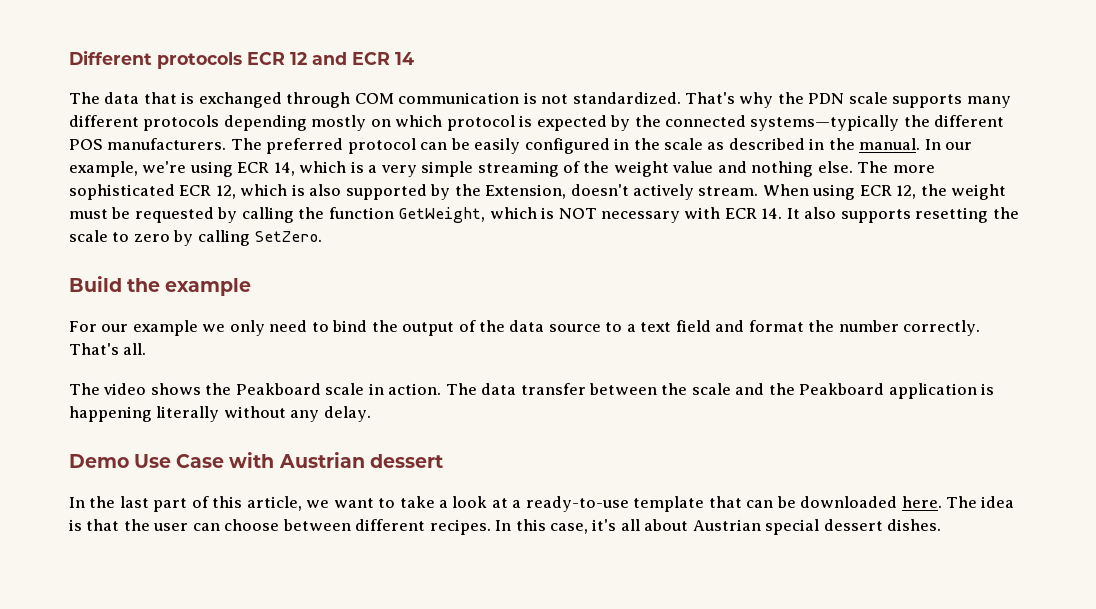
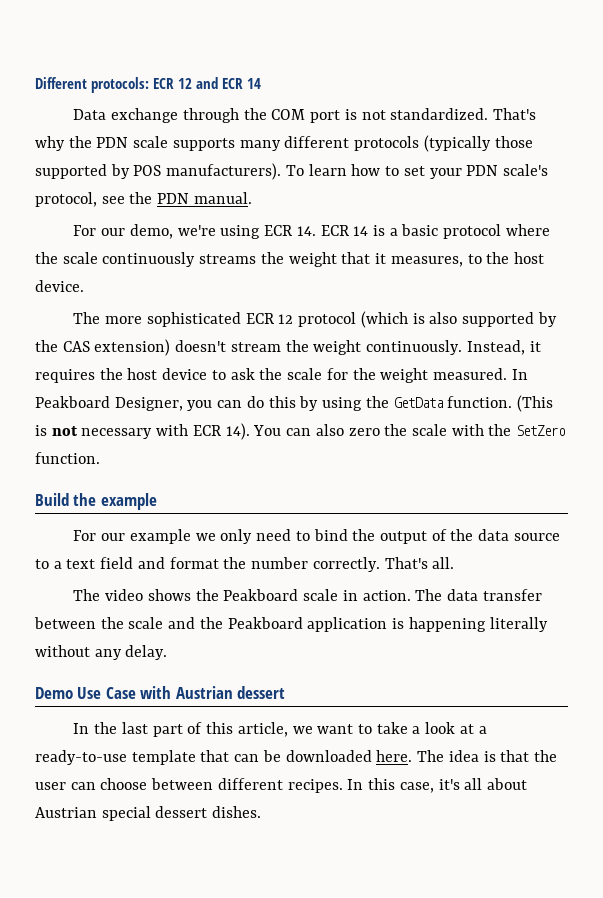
- Different protocols ECR 12 and ECR 14
+ Different protocols: ECR 12 and ECR 14
- The data that is exchanged through COM communication is not standardized.
+ Data exchange through the COM port is not standardized.
- That's why the PDN scale supports many different protocols depending mostly on which protocol is expected by the connected systems—typically the different POS manufacturers. The preferred protocol can be easily configured in the scale as described in the manual. In our example, we're using ECR 14, which is a very simple streaming of the weight value and nothing else. The more sophisticated ECR 12, which is also supported by the Extension, doesn't actively stream. When using ECR 12, the weight must be requested by calling the function GetWeight, which is NOT necessary with ECR 14. It also supports resetting the scale to zero by calling SetZero.
+ That's why the PDN scale supports many different protocols (typically those supported by POS manufacturers). To learn how to set your PDN scale's protocol, see the PDN manual.
+ For our demo, we're using ECR 14. ECR 14 is a basic protocol where the scale continuously streams the weight that it measures, to the host device.
+ The more sophisticated ECR 12 protocol (which is also supported by the CAS extension) doesn't stream the weight continuously. Instead, it requires the host device to ask the scale for the weight measured. In Peakboard Designer, you can do this by using the GetData function. (This is not necessary with ECR 14). You can also zero the scale with the SetZero function.

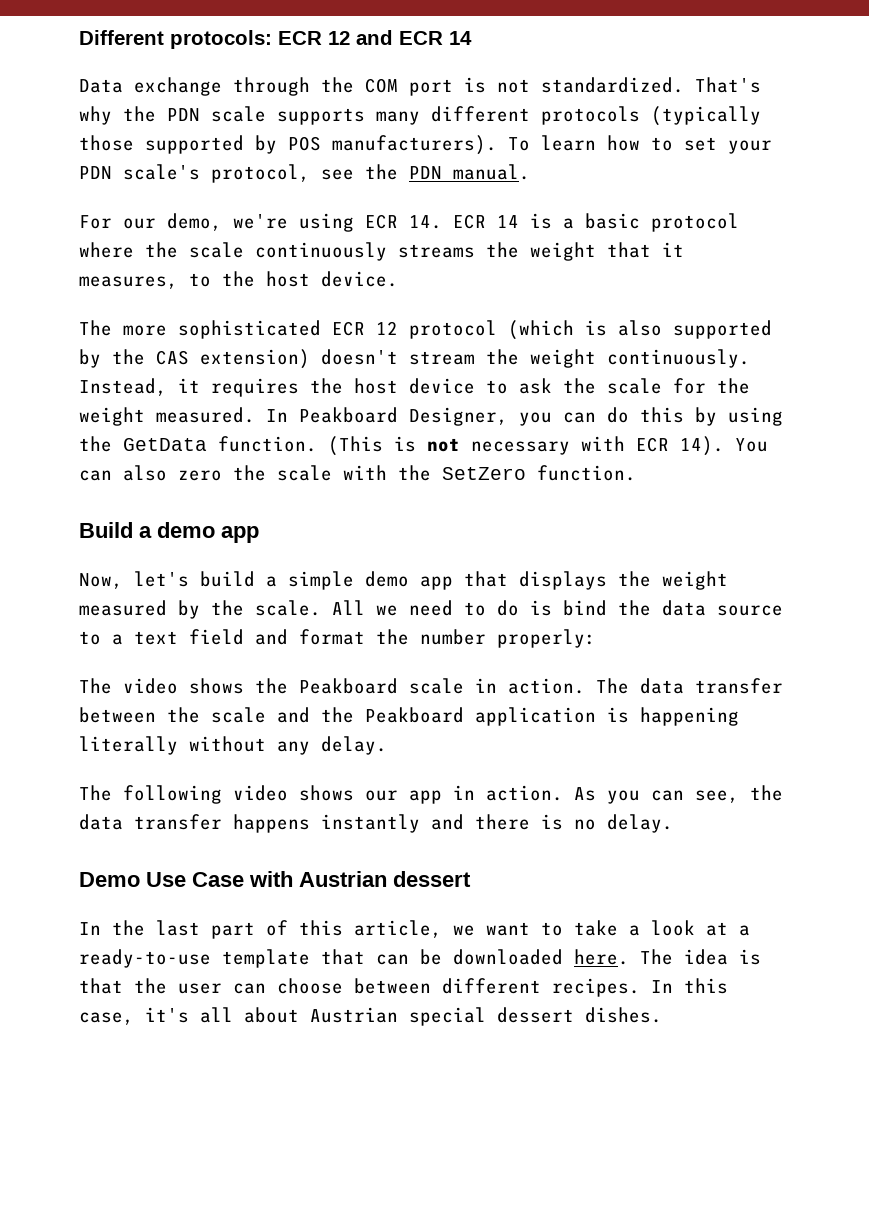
- Build the example
- For our example we only need to bind the output of the data source to a text field and format the number correctly. That's all.
+ Build a demo app
+ Now, let's build a simple demo app that displays the weight measured by the scale. All we need to do is bind the data source to a text field and format the number properly:
+ The following video shows our app in action. As you can see, the data transfer happens instantly and there is no delay.

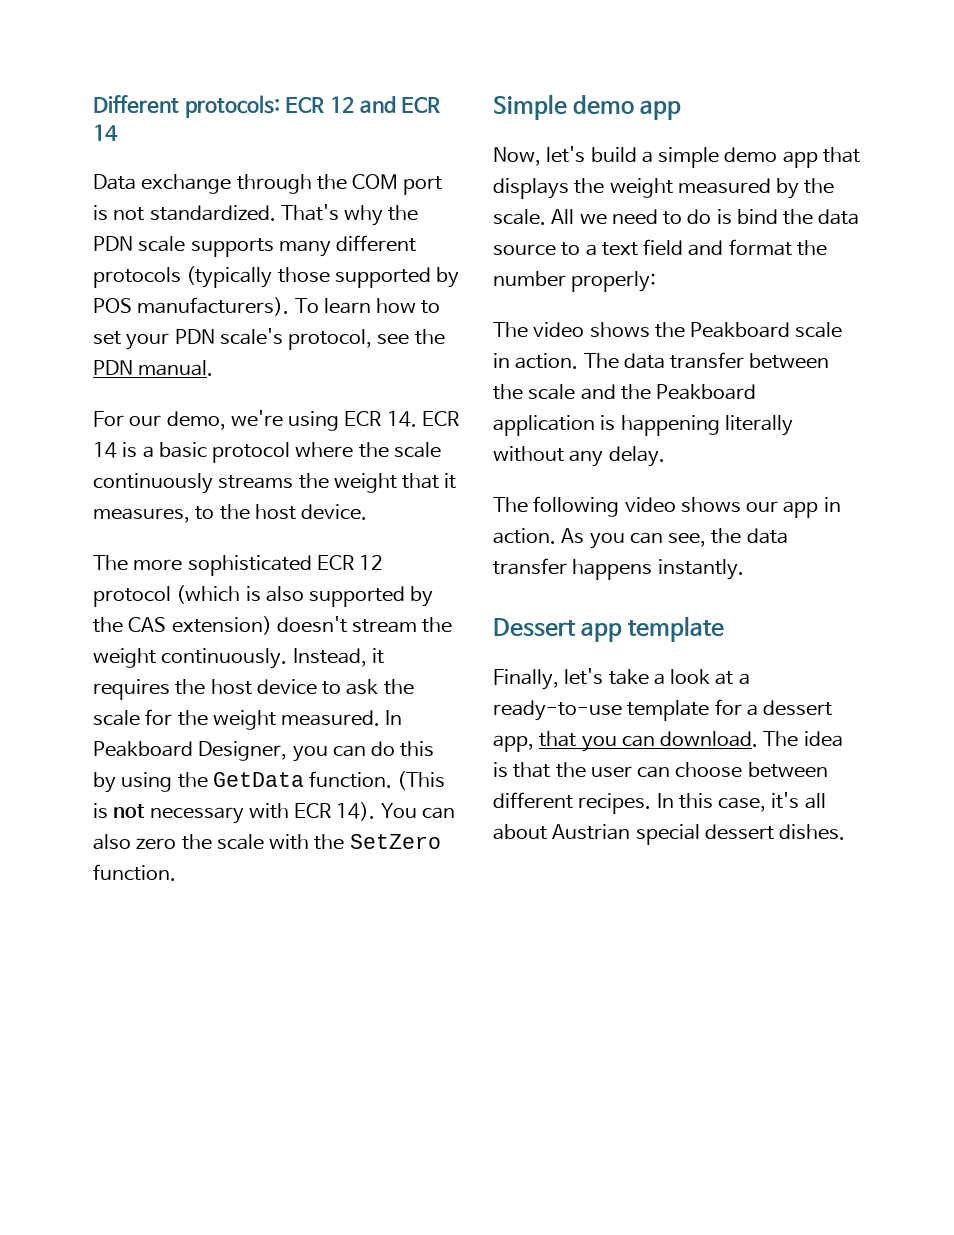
- Build a demo app
+ Simple demo app
- As you can see, the data transfer happens instantly and there is no delay.
- Demo Use Case with Austrian dessert
- In the last part of this article, we want to take a look at a ready-to-use template that can be downloaded here.
+ As you can see, the data transfer happens instantly.
+ Dessert app template
+ Finally, let's take a look at a ready-to-use template for a dessert app, that you can download.

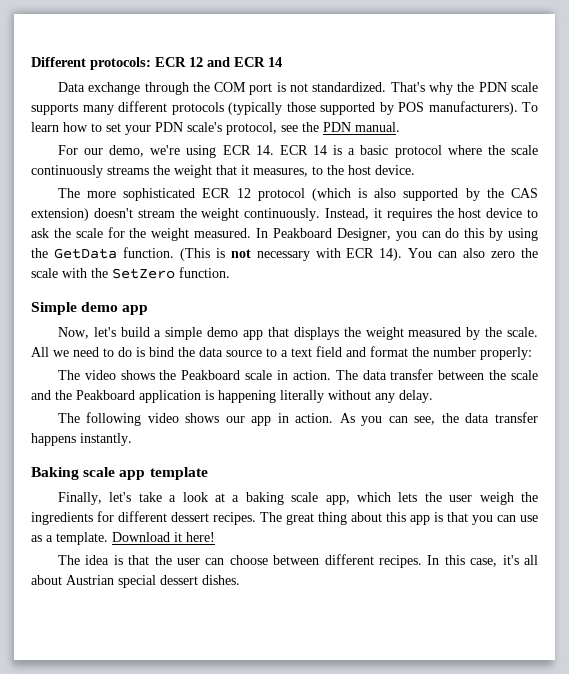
- Dessert app template
+ Baking scale app template
- Finally, let's take a look at a ready-to-use template for a dessert app, that you can download. The idea is that the user can choose between different recipes.
+ Finally, let's take a look at a baking scale app, which lets the user weigh the ingredients for different dessert recipes. The great thing about this app is that you can use as a template. Download it here!
+ The idea is that the user can choose between different recipes.

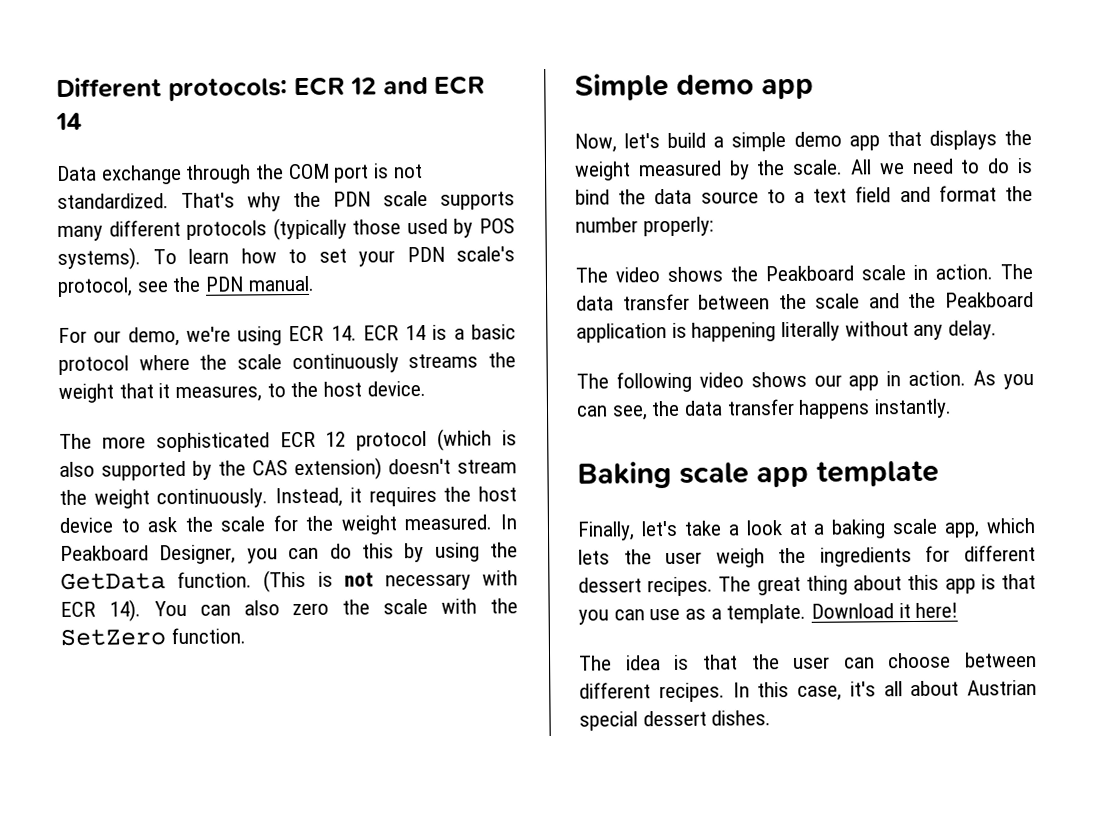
- That's why the PDN scale supports many different protocols (typically those supported by POS manufacturers).
+ That's why the PDN scale supports many different protocols (typically those used by POS systems).

